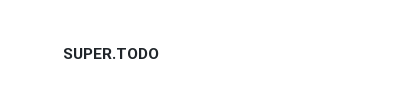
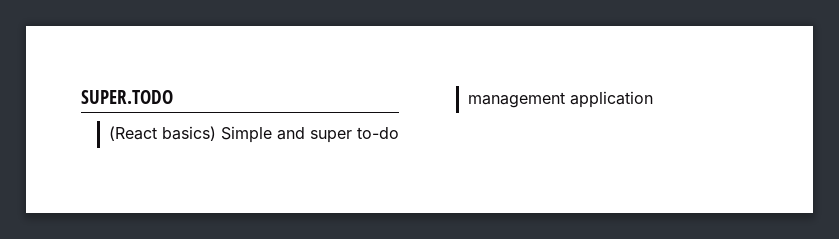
+ (React basics) Simple and super to-do management application

